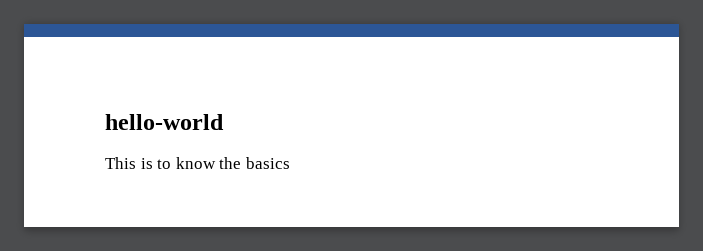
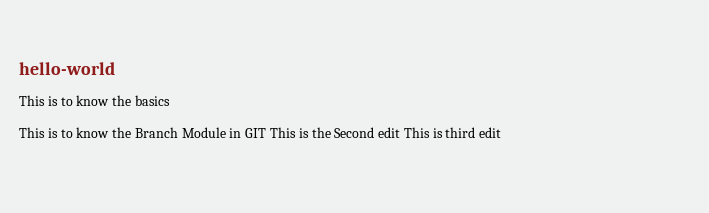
+ This is to know the Branch Module in GIT This is the Second edit This is third edit

